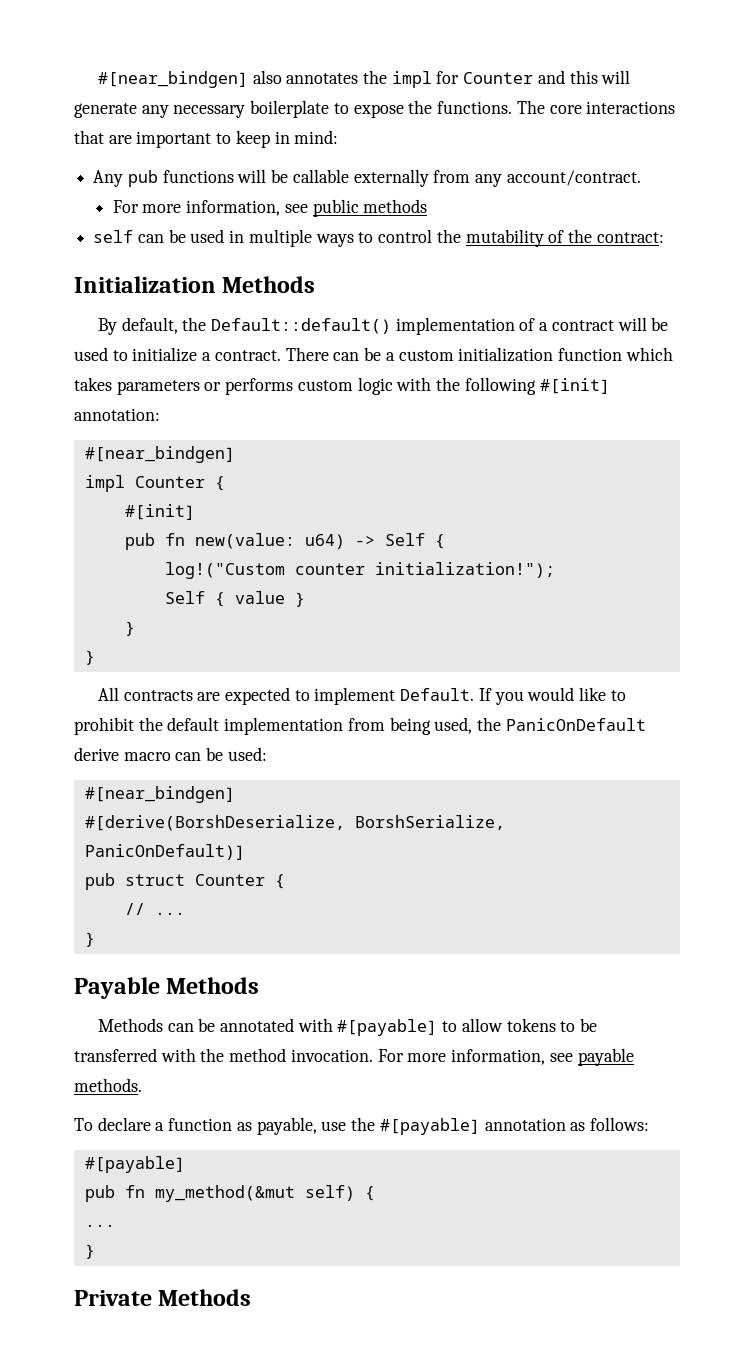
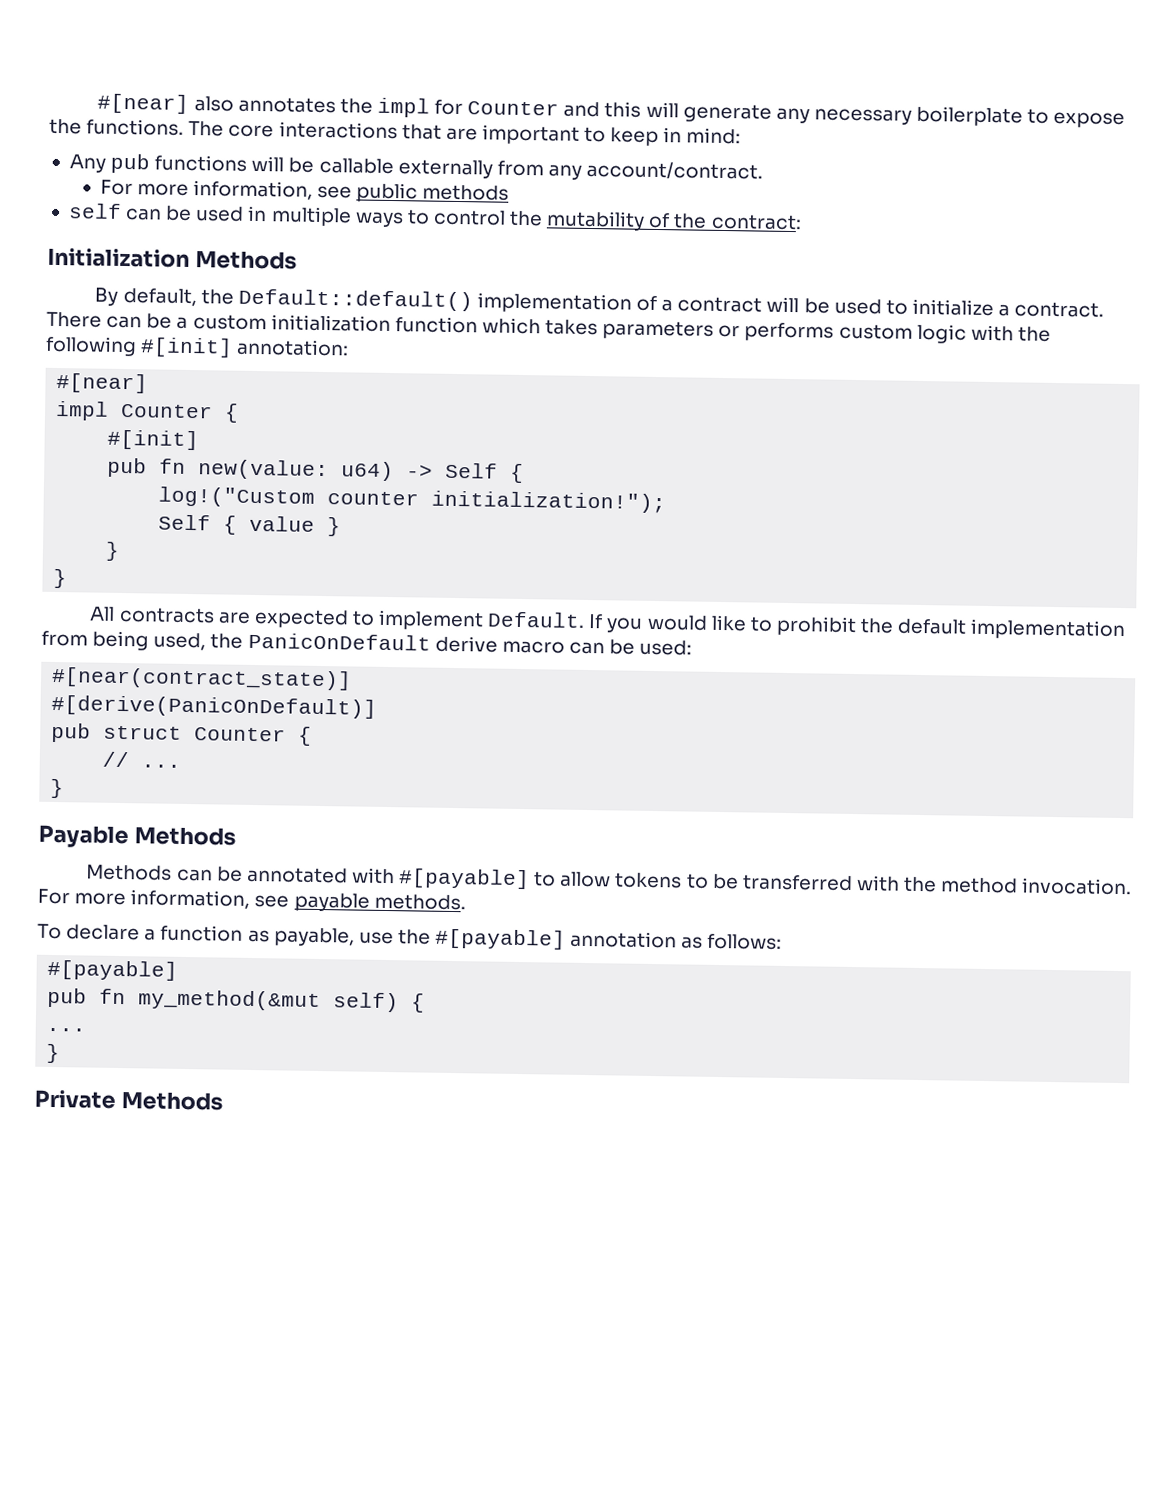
- #[near_bindgen] also annotates the impl for Counter and this will generate any necessary boilerplate to expose the functions.
+ #[near] also annotates the impl for Counter and this will generate any necessary boilerplate to expose the functions.
  There can be a custom initialization function which takes parameters or performs custom logic with the following #[init] annotation:
- #[near_bindgen]
+ #[near]
  If you would like to prohibit the default implementation from being used, the PanicOnDefault derive macro can be used:
- #[near_bindgen]
- #[derive(BorshDeserialize, BorshSerialize, PanicOnDefault)]
+ #[near(contract_state)]
+ #[derive(PanicOnDefault)]

